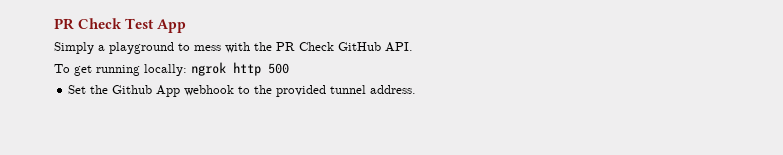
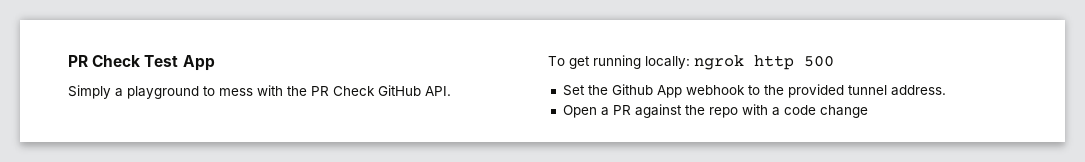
+ Open a PR against the repo with a code change

